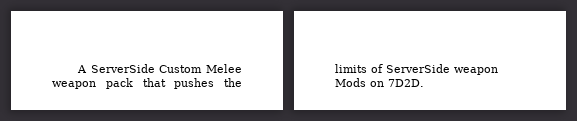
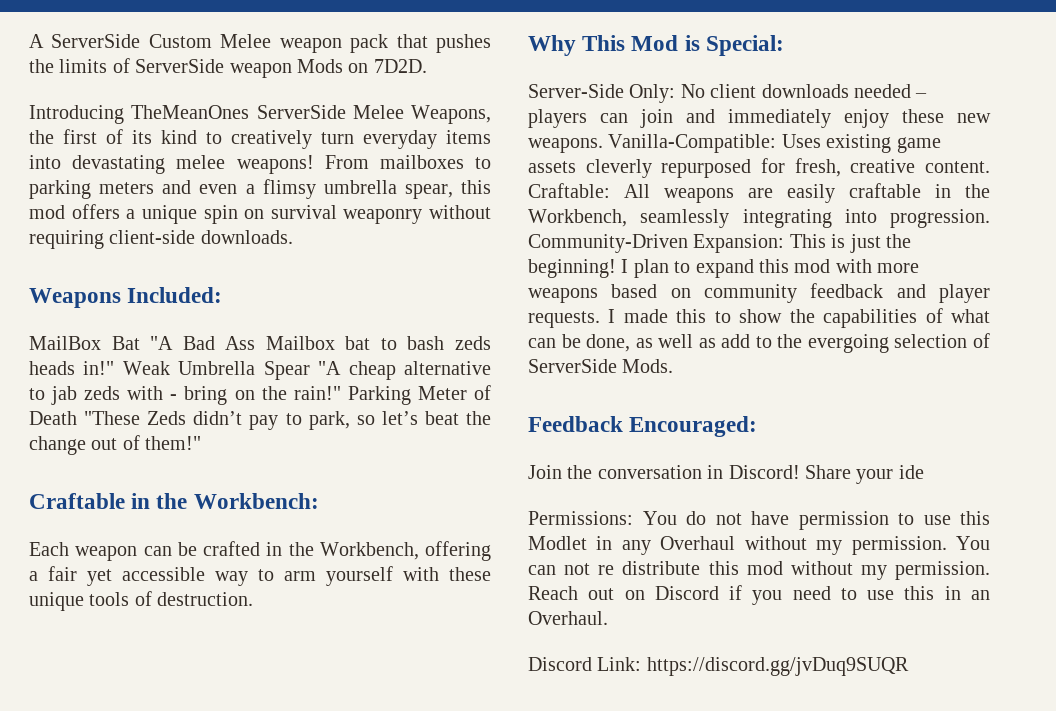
+ Introducing TheMeanOnes ServerSide Melee Weapons, the first of its kind to creatively turn everyday items into devastating melee weapons! From mailboxes to parking meters and even a flimsy umbrella spear, this mod offers a unique spin on survival weaponry without requiring client-side downloads.
+ Weapons Included:
+ MailBox Bat "A Bad Ass Mailbox bat to bash zeds heads in!" Weak Umbrella Spear "A cheap alternative to jab zeds with - bring on the rain!" Parking Meter of Death "These Zeds didn’t pay to park, so let’s beat the change out of them!"
+ Craftable in the Workbench:
+ Each weapon can be crafted in the Workbench, offering a fair yet accessible way to arm yourself with these unique tools of destruction.
+ Why This Mod is Special:
+ Server-Side Only: No client downloads needed – players can join and immediately enjoy these new weapons. Vanilla-Compatible: Uses existing game assets cleverly repurposed for fresh, creative content. Craftable: All weapons are easily craftable in the Workbench, seamlessly integrating into progression. Community-Driven Expansion: This is just the beginning! I plan to expand this mod with more weapons based on community feedback and player requests. I made this to show the capabilities of what can be done, as well as add to the evergoing selection of ServerSide Mods.
+ Feedback Encouraged:
+ Join the conversation in Discord! Share your ide
+ Permissions: You do not have permission to use this Modlet in any Overhaul without my permission. You can not re distribute this mod without my permission. Reach out on Discord if you need to use this in an Overhaul.
+ Discord Link: https://discord.gg/jvDuq9SUQR

